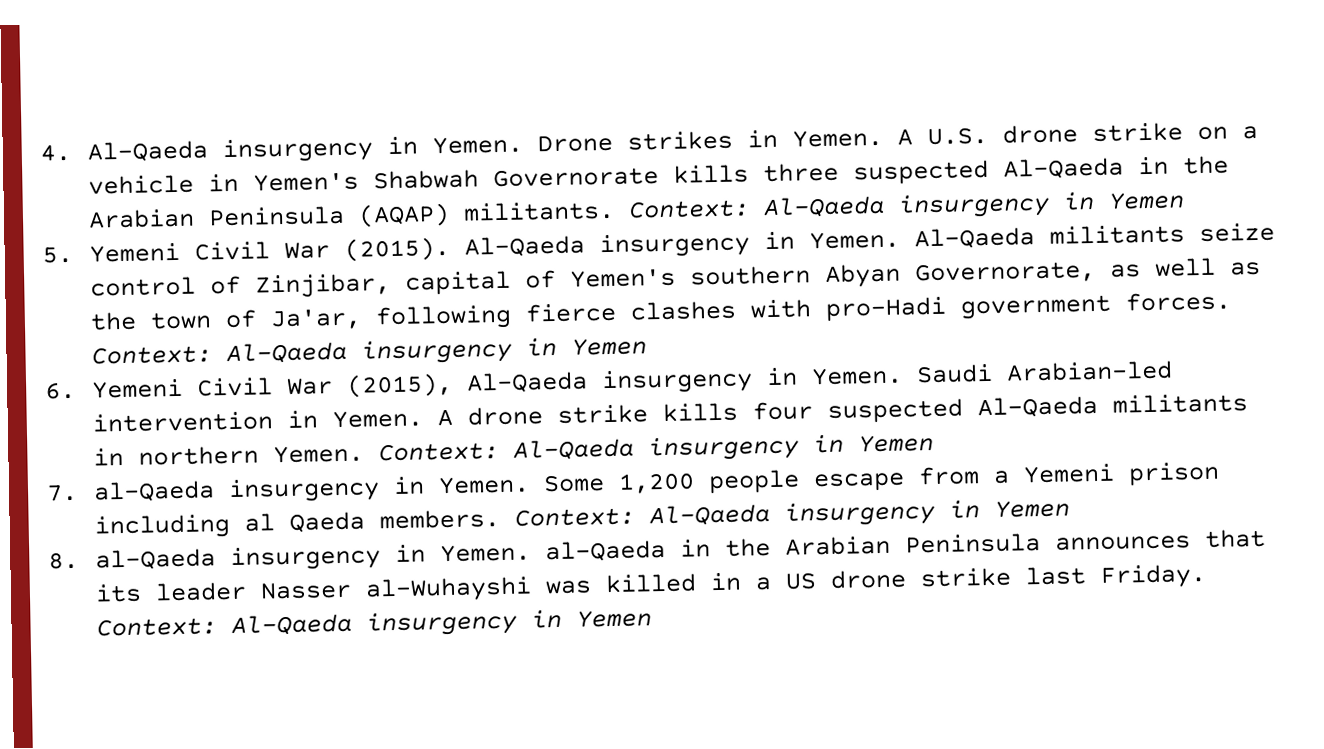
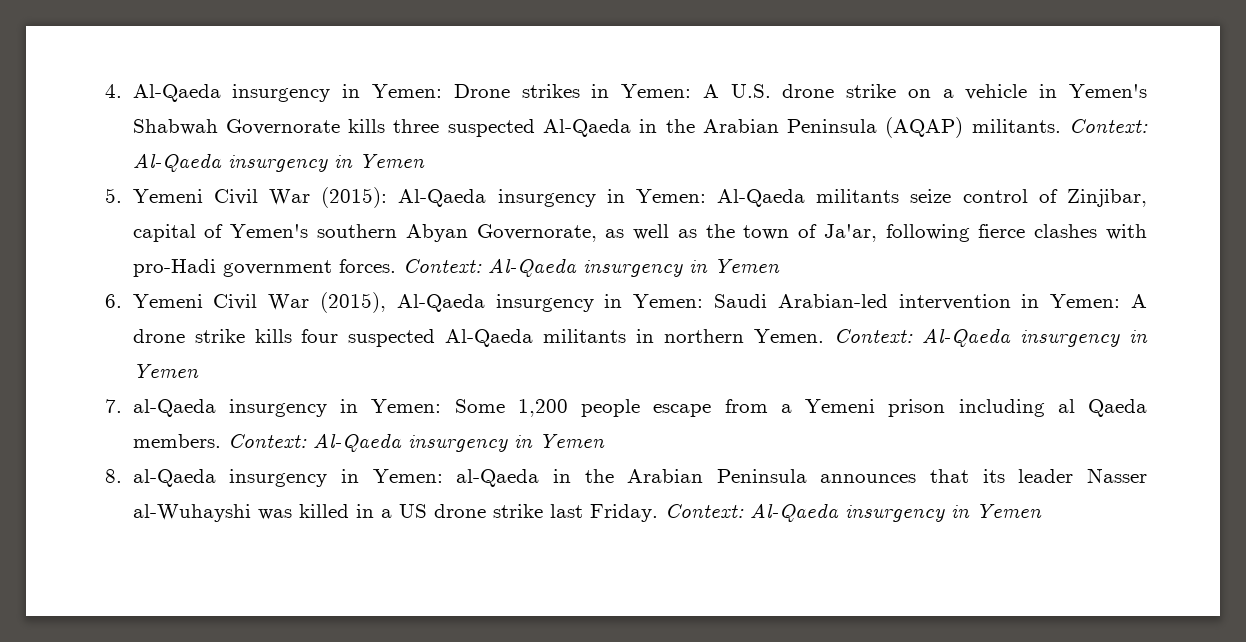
- 4. Al-Qaeda insurgency in Yemen. Drone strikes in Yemen. A U.S. drone strike on a vehicle in Yemen's Shabwah Governorate kills three suspected Al-Qaeda in the Arabian Peninsula (AQAP) militants.
+ 4. Al-Qaeda insurgency in Yemen: Drone strikes in Yemen: A U.S. drone strike on a vehicle in Yemen's Shabwah Governorate kills three suspected Al-Qaeda in the Arabian Peninsula (AQAP) militants.
- 5. Yemeni Civil War (2015). Al-Qaeda insurgency in Yemen. Al-Qaeda militants seize control of Zinjibar, capital of Yemen's southern Abyan Governorate, as well as the town of Ja'ar, following fierce clashes with pro-Hadi government forces.
+ 5. Yemeni Civil War (2015): Al-Qaeda insurgency in Yemen: Al-Qaeda militants seize control of Zinjibar, capital of Yemen's southern Abyan Governorate, as well as the town of Ja'ar, following fierce clashes with pro-Hadi government forces.
- 6. Yemeni Civil War (2015), Al-Qaeda insurgency in Yemen. Saudi Arabian-led intervention in Yemen. A drone strike kills four suspected Al-Qaeda militants in northern Yemen.
+ 6. Yemeni Civil War (2015), Al-Qaeda insurgency in Yemen: Saudi Arabian-led intervention in Yemen: A drone strike kills four suspected Al-Qaeda militants in northern Yemen.
- 7. al-Qaeda insurgency in Yemen. Some 1,200 people escape from a Yemeni prison including al Qaeda members.
+ 7. al-Qaeda insurgency in Yemen: Some 1,200 people escape from a Yemeni prison including al Qaeda members.
- 8. al-Qaeda insurgency in Yemen. al-Qaeda in the Arabian Peninsula announces that its leader Nasser al-Wuhayshi was killed in a US drone strike last Friday.
+ 8. al-Qaeda insurgency in Yemen: al-Qaeda in the Arabian Peninsula announces that its leader Nasser al-Wuhayshi was killed in a US drone strike last Friday.

